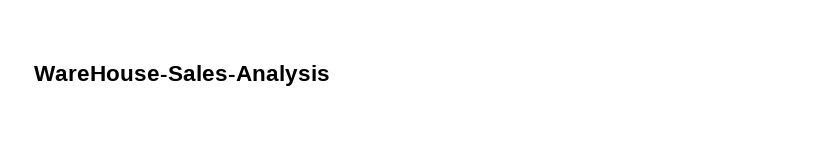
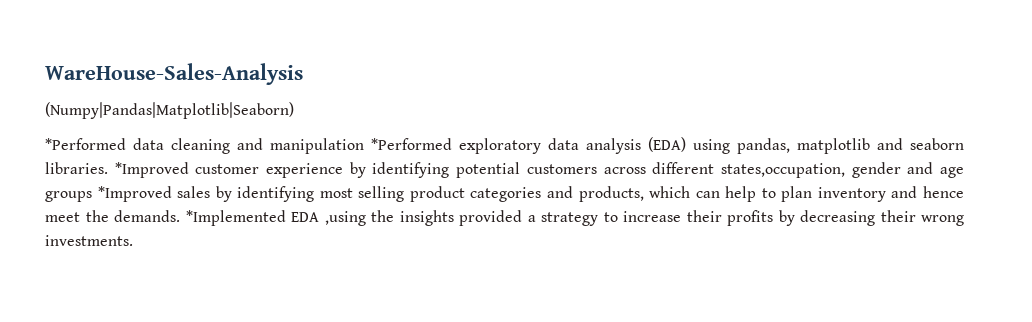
+ (Numpy|Pandas|Matplotlib|Seaborn)
+ *Performed data cleaning and manipulation *Performed exploratory data analysis (EDA) using pandas, matplotlib and seaborn libraries. *Improved customer experience by identifying potential customers across different states,occupation, gender and age groups *Improved sales by identifying most selling product categories and products, which can help to plan inventory and hence meet the demands. *Implemented EDA ,using the insights provided a strategy to increase their profits by decreasing their wrong investments.

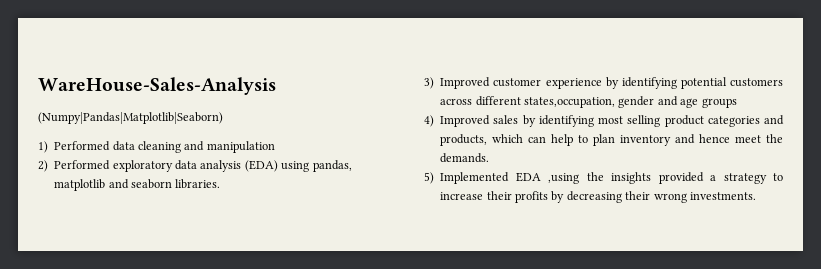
- *Performed data cleaning and manipulation *Performed exploratory data analysis (EDA) using pandas, matplotlib and seaborn libraries. *Improved customer experience by identifying potential customers across different states,occupation, gender and age groups *Improved sales by identifying most selling product categories and products, which can help to plan inventory and hence meet the demands. *Implemented EDA ,using the insights provided a strategy to increase their profits by decreasing their wrong investments.
+ 1) Performed data cleaning and manipulation
+ 2) Performed exploratory data analysis (EDA) using pandas, matplotlib and seaborn libraries.
+ 3) Improved customer experience by identifying potential customers across different states,occupation, gender and age groups
+ 4) Improved sales by identifying most selling product categories and products, which can help to plan inventory and hence meet the demands.
+ 5) Implemented EDA ,using the insights provided a strategy to increase their profits by decreasing their wrong investments.

